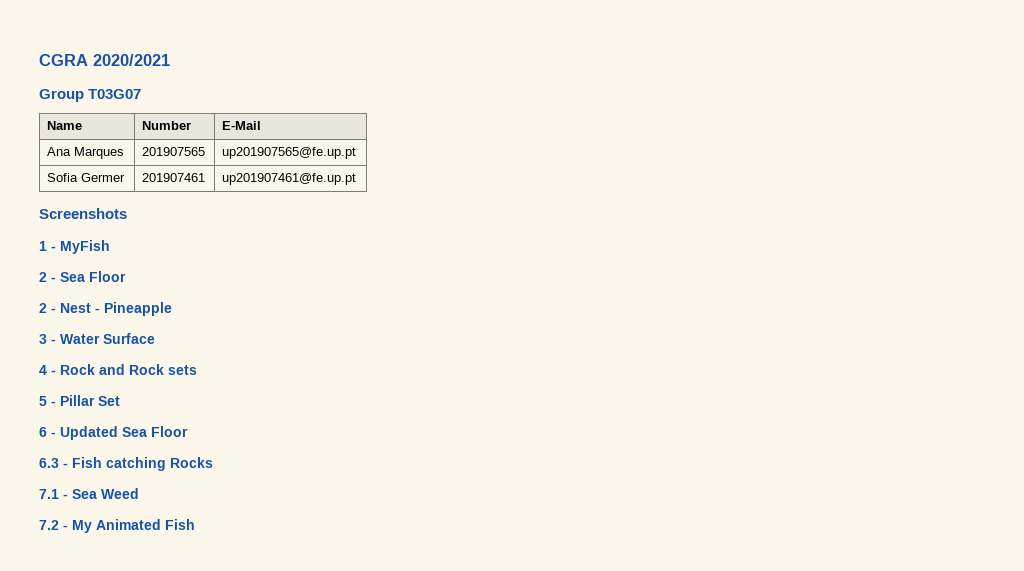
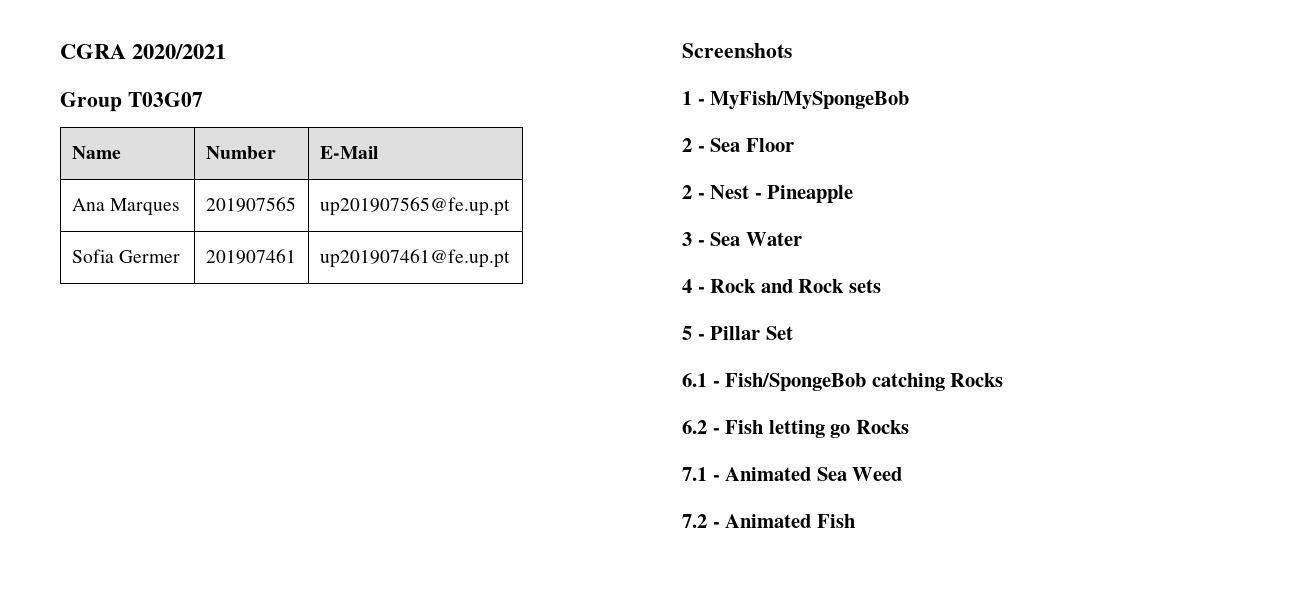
- 1 - MyFish
+ 1 - MyFish/MySpongeBob
- 3 - Water Surface
+ 3 - Sea Water
- 6 - Updated Sea Floor
- 6.3 - Fish catching Rocks
+ 6.1 - Fish/SpongeBob catching Rocks
+ 6.2 - Fish letting go Rocks
- 7.1 - Sea Weed
+ 7.1 - Animated Sea Weed
- 7.2 - My Animated Fish
+ 7.2 - Animated Fish

